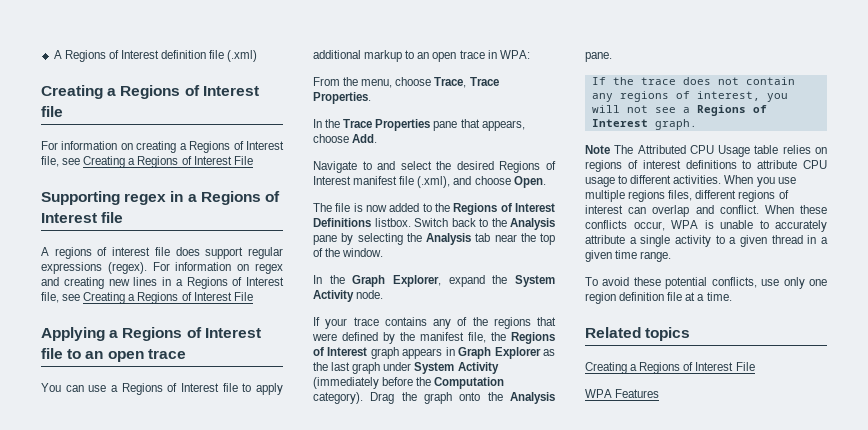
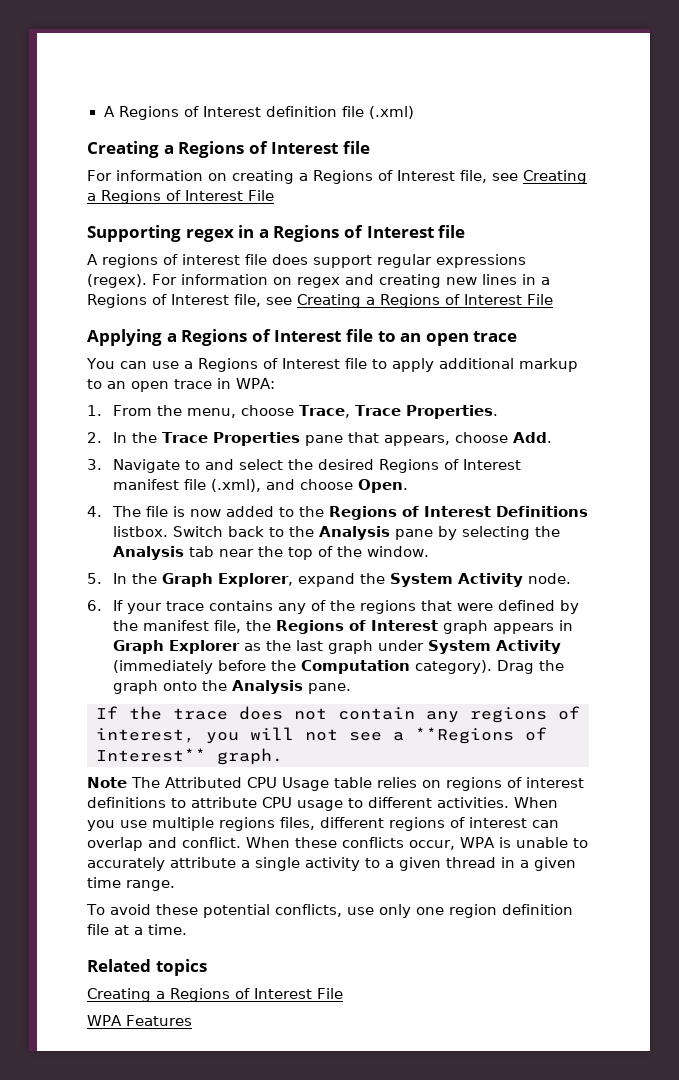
- From the menu, choose Trace, Trace Properties.
+ 1. From the menu, choose Trace, Trace Properties.
- In the Trace Properties pane that appears, choose Add.
+ 2. In the Trace Properties pane that appears, choose Add.
- Navigate to and select the desired Regions of Interest manifest file (.xml), and choose Open.
+ 3. Navigate to and select the desired Regions of Interest manifest file (.xml), and choose Open.
- The file is now added to the Regions of Interest Definitions listbox.
+ 4. The file is now added to the Regions of Interest Definitions listbox.
- In the Graph Explorer, expand the System Activity node.
+ 5. In the Graph Explorer, expand the System Activity node.
- If your trace contains any of the regions that were defined by the manifest file, the Regions of Interest graph appears in Graph Explorer as the last graph under System Activity (immediately before the Computation category).
+ 6. If your trace contains any of the regions that were defined by the manifest file, the Regions of Interest graph appears in Graph Explorer as the last graph under System Activity (immediately before the Computation category).
- If the trace does not contain any regions of interest, you will not see a Regions of Interest graph.
+ If the trace does not contain any regions of interest, you will not see a **Regions of Interest** graph.

